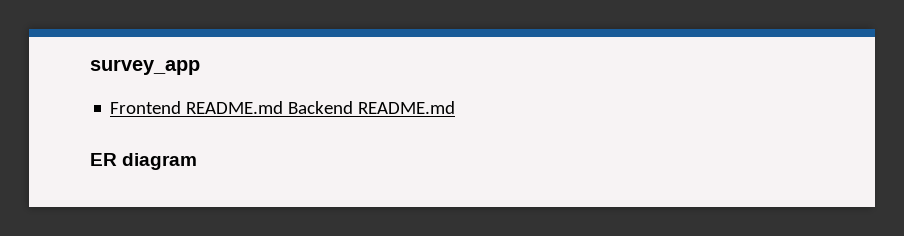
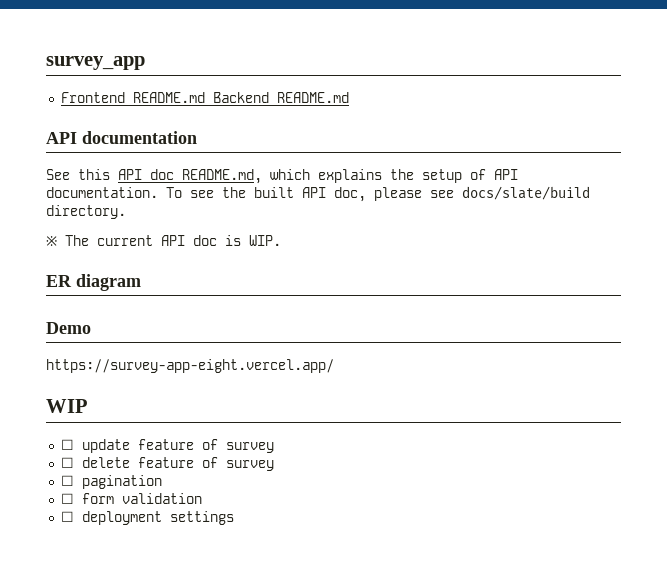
+ API documentation
+ See this API doc README.md, which explains the setup of API documentation. To see the built API doc, please see docs/slate/build directory.
+ ※ The current API doc is WIP.
  ER diagram
+ Demo
+ https://survey-app-eight.vercel.app/
+ WIP
+ ☐ update feature of survey
+ ☐ delete feature of survey
+ ☐ pagination
+ ☐ form validation
+ ☐ deployment settings

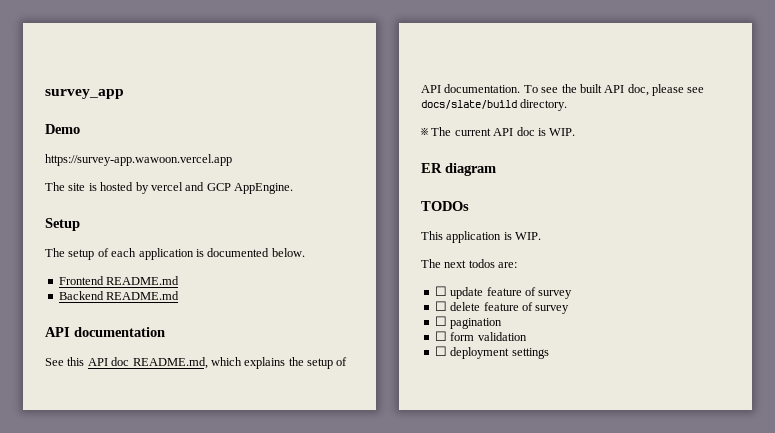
+ Demo
+ https://survey-app.wawoon.vercel.app
+ The site is hosted by vercel and GCP AppEngine.
+ Setup
+ The setup of each application is documented below.
- Frontend README.md Backend README.md
+ Frontend README.md
+ Backend README.md
- Demo
- https://survey-app-eight.vercel.app/
- WIP
+ TODOs
+ This application is WIP.
+ The next todos are:

